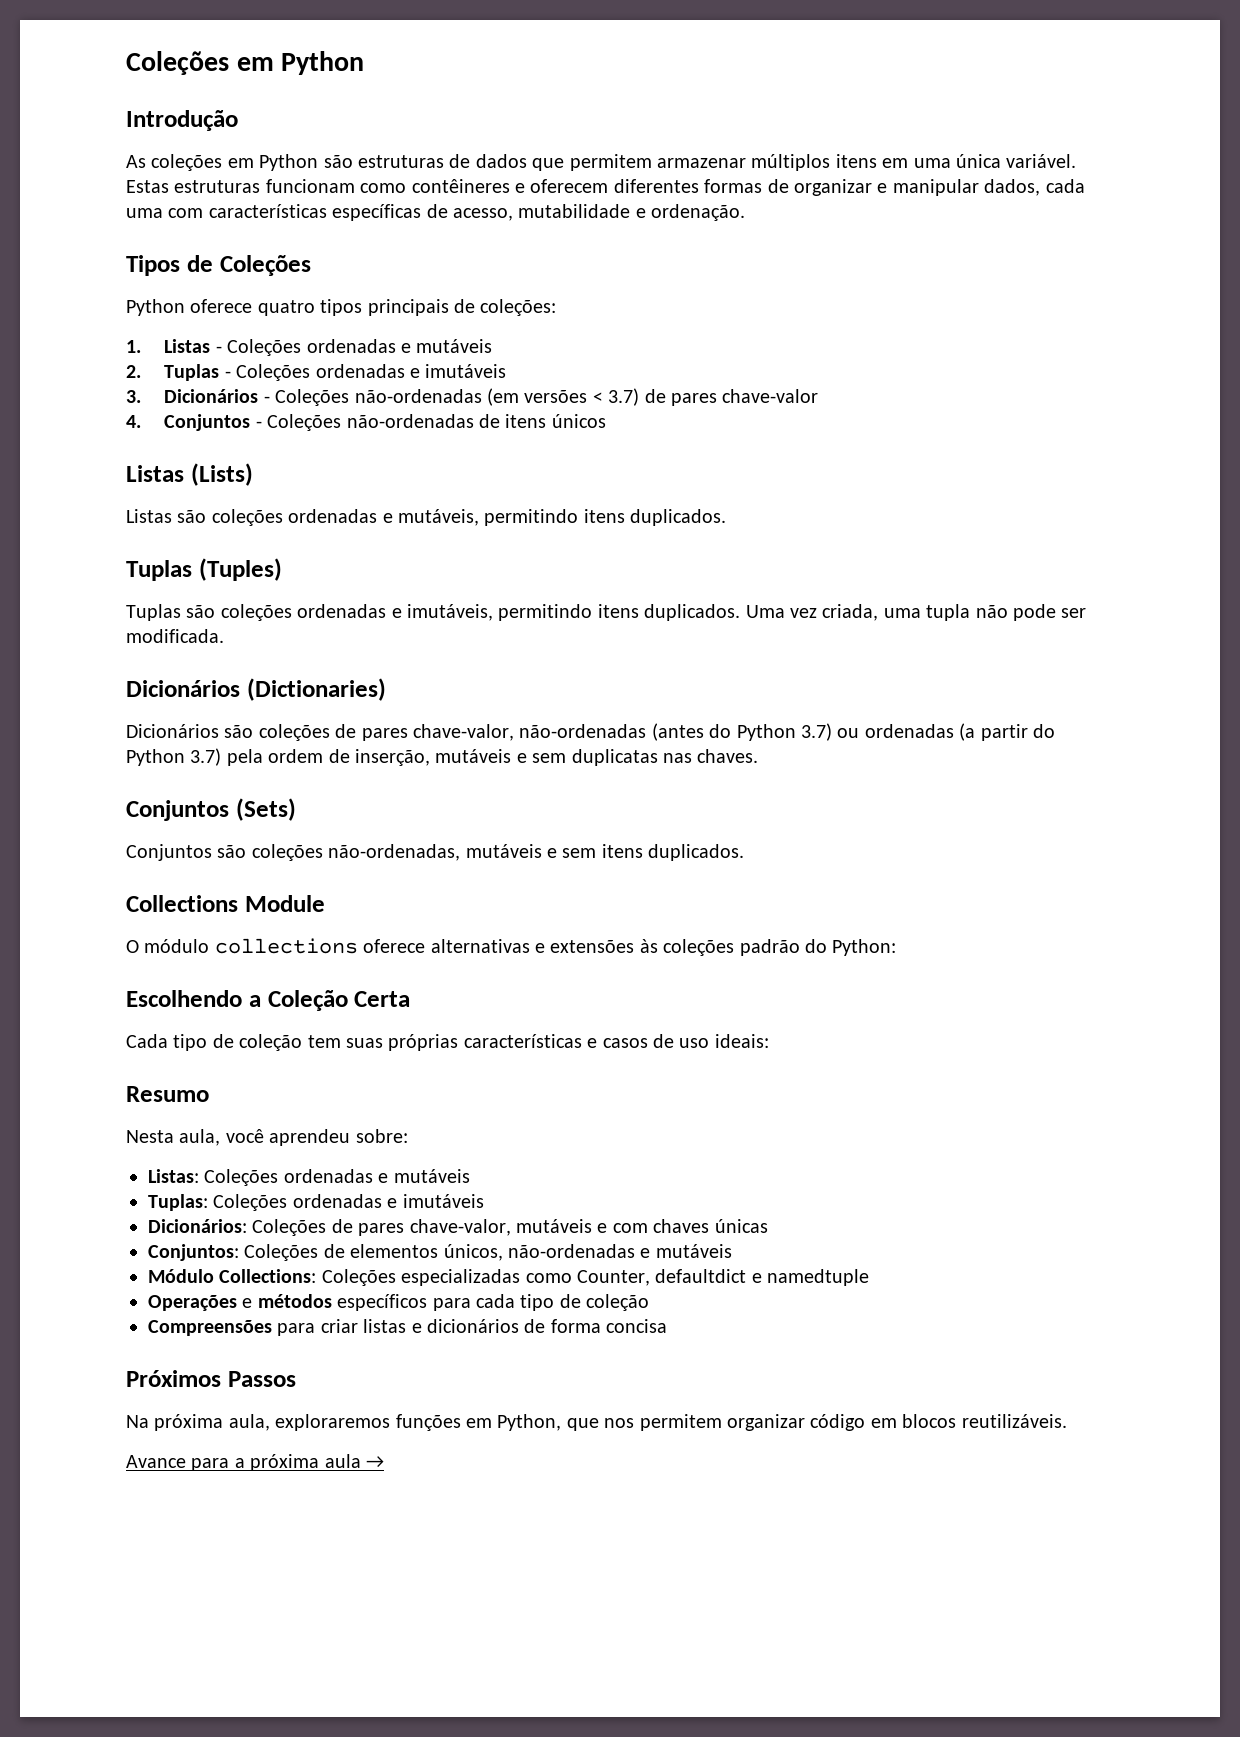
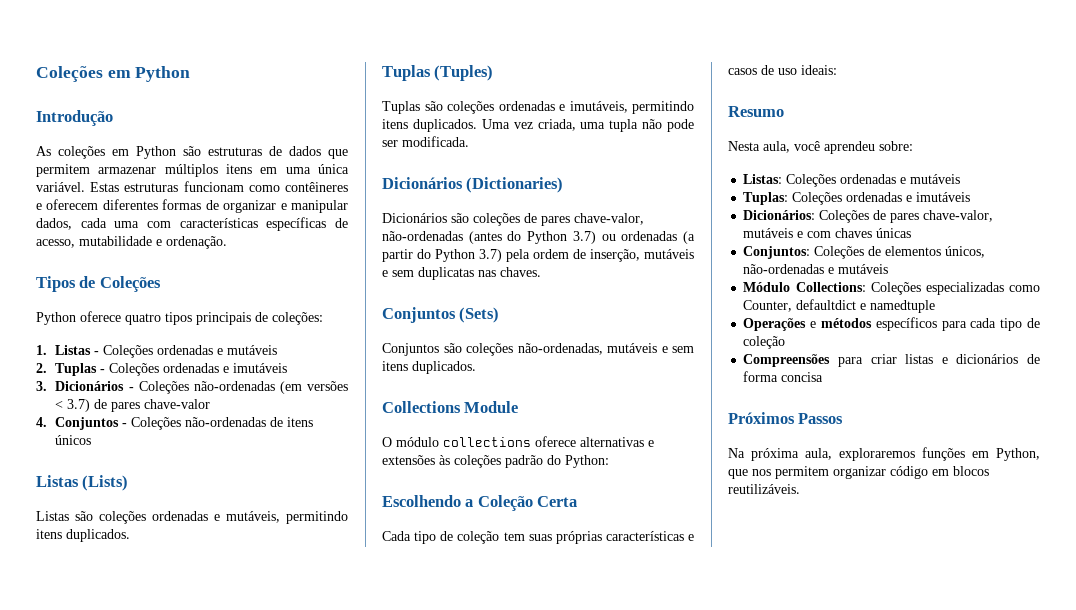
- Avance para a próxima aula →

